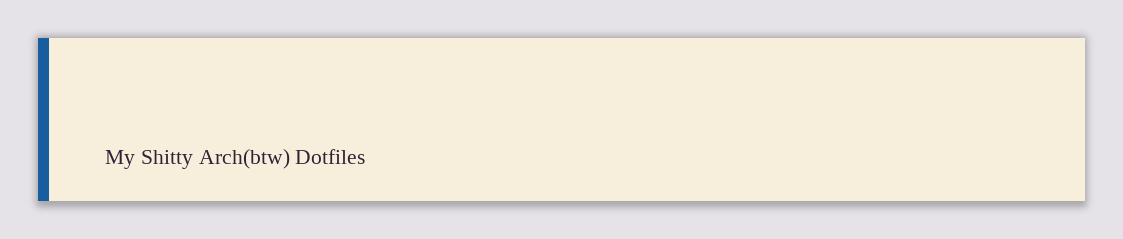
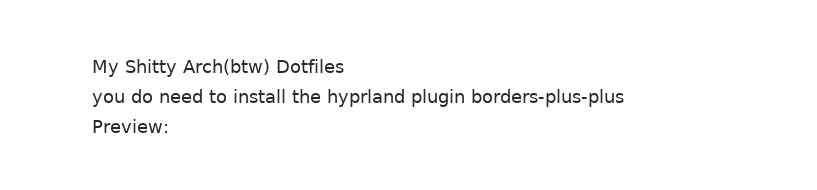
+ you do need to install the hyprland plugin borders-plus-plus
+ Preview:

